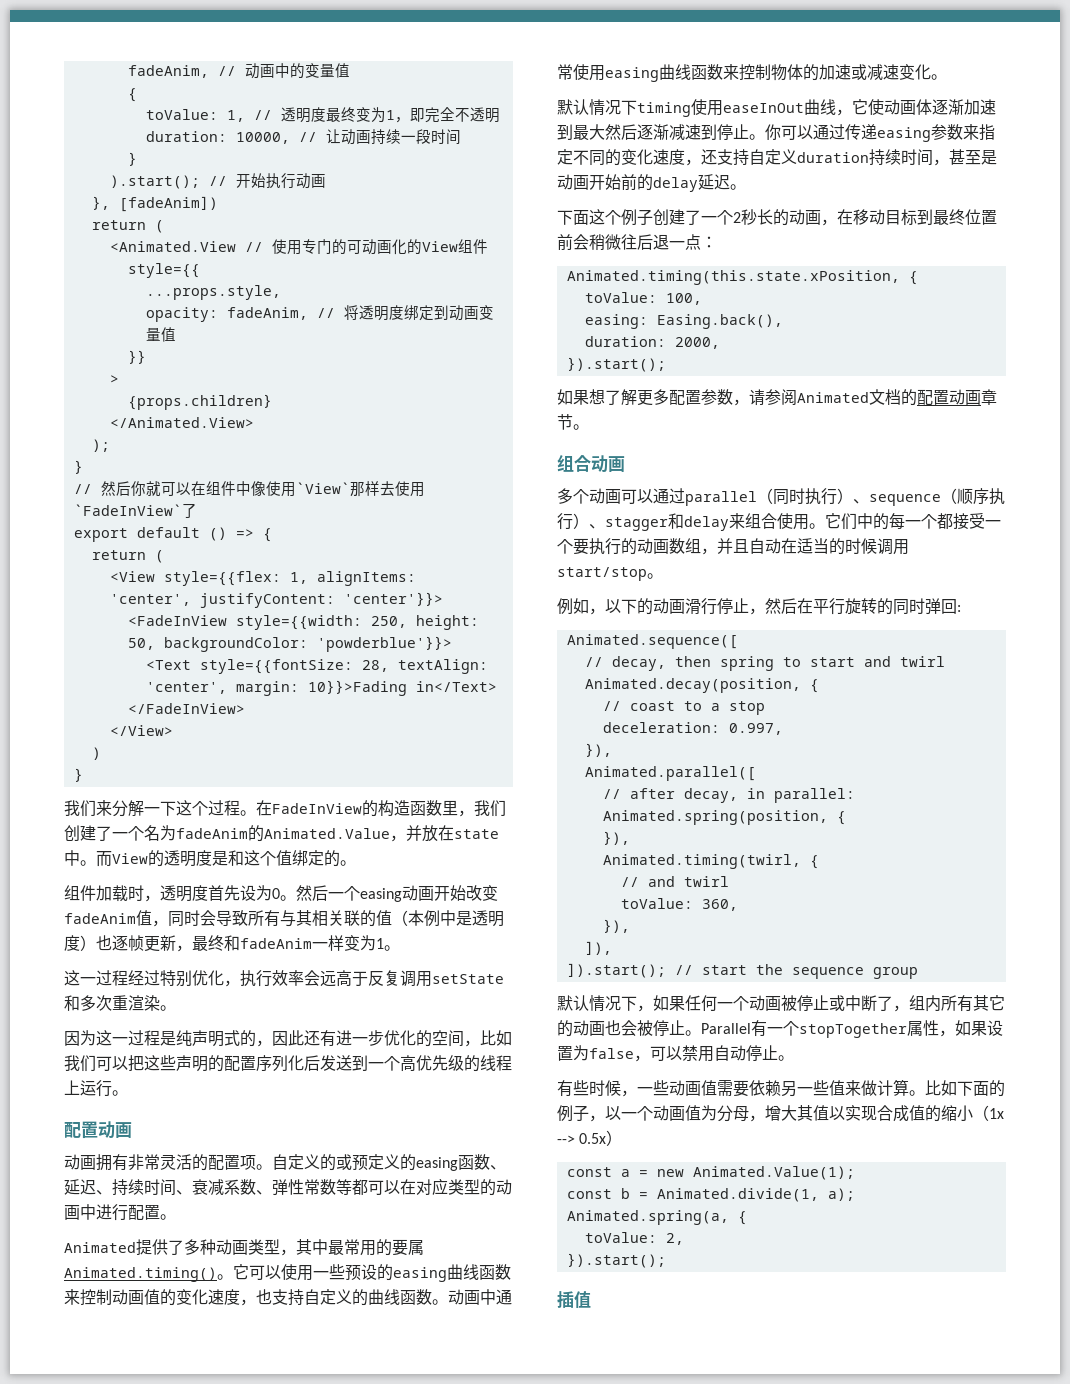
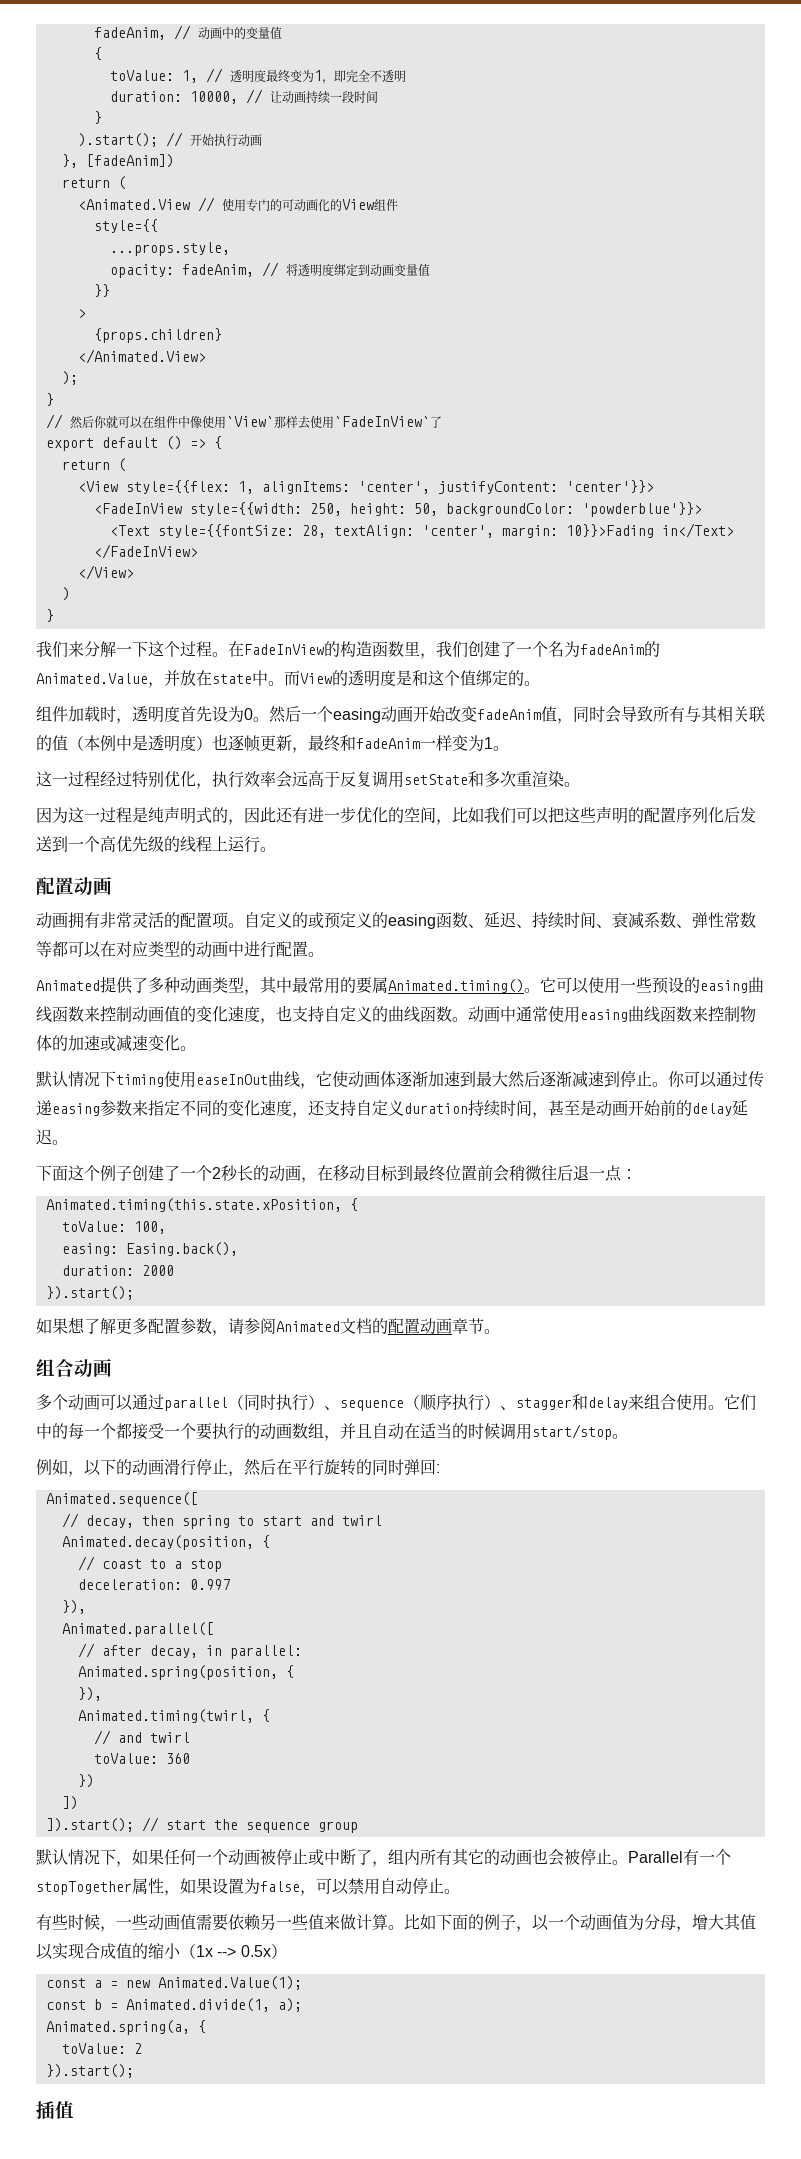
- duration: 2000,
+ duration: 2000
- deceleration: 0.997,
+ deceleration: 0.997
- toValue: 360,
- }),
- ]),
+ toValue: 360
+ })
+ ])
- toValue: 2,
+ toValue: 2

